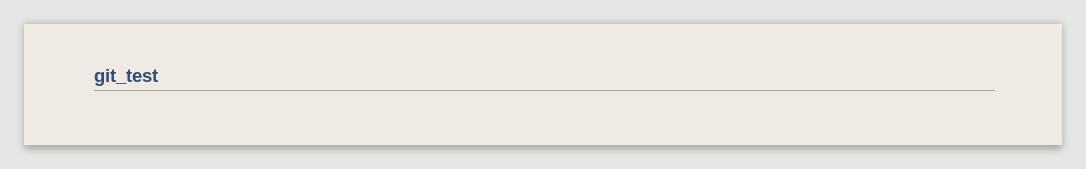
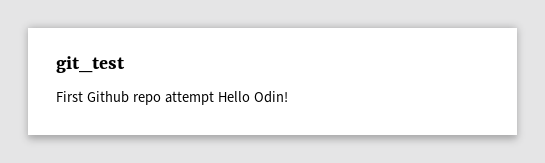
+ First Github repo attempt Hello Odin!

